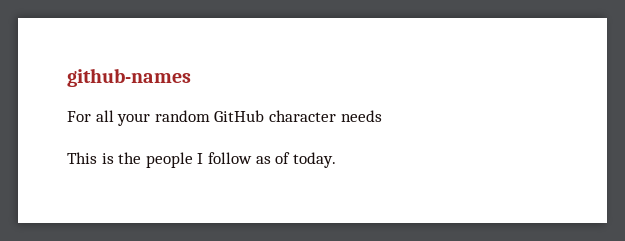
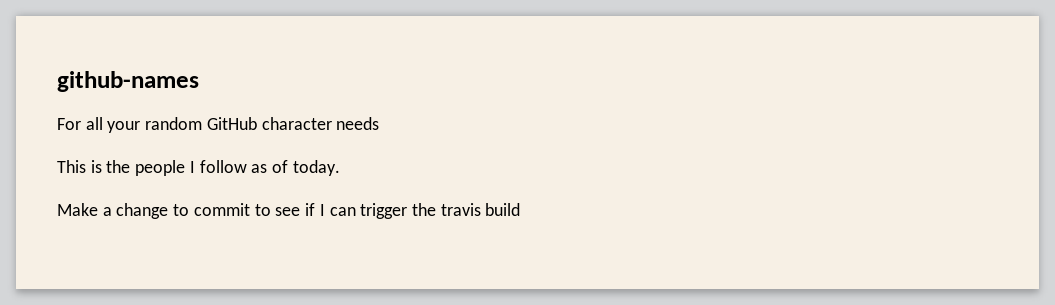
+ Make a change to commit to see if I can trigger the travis build

